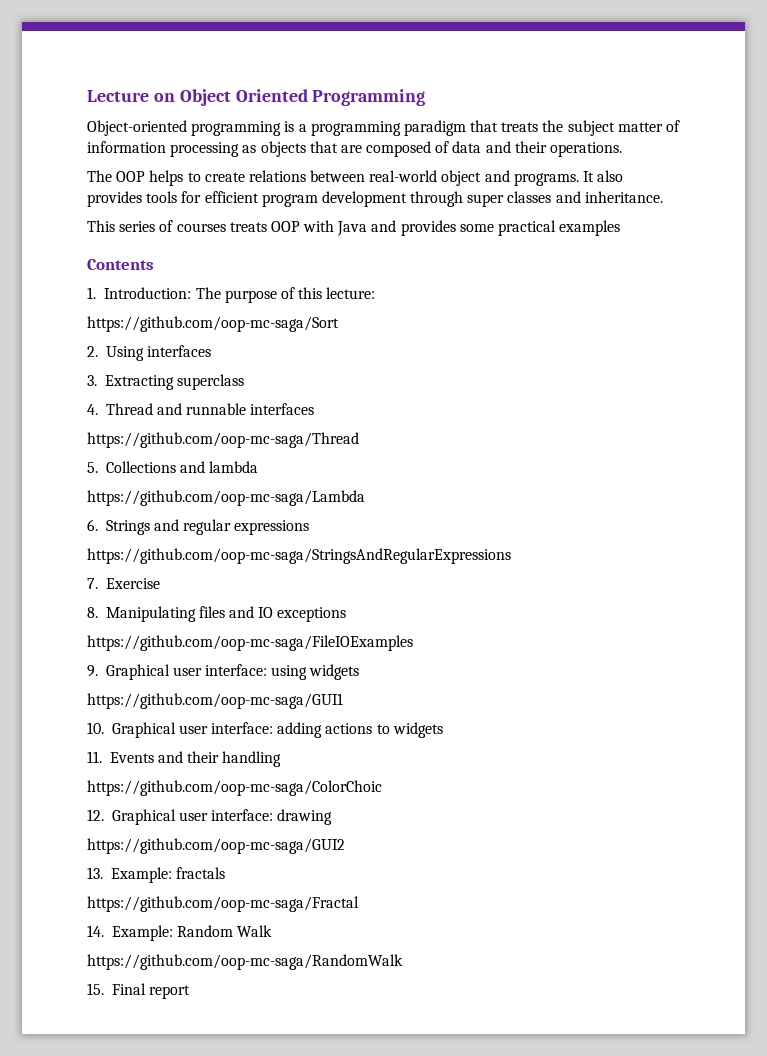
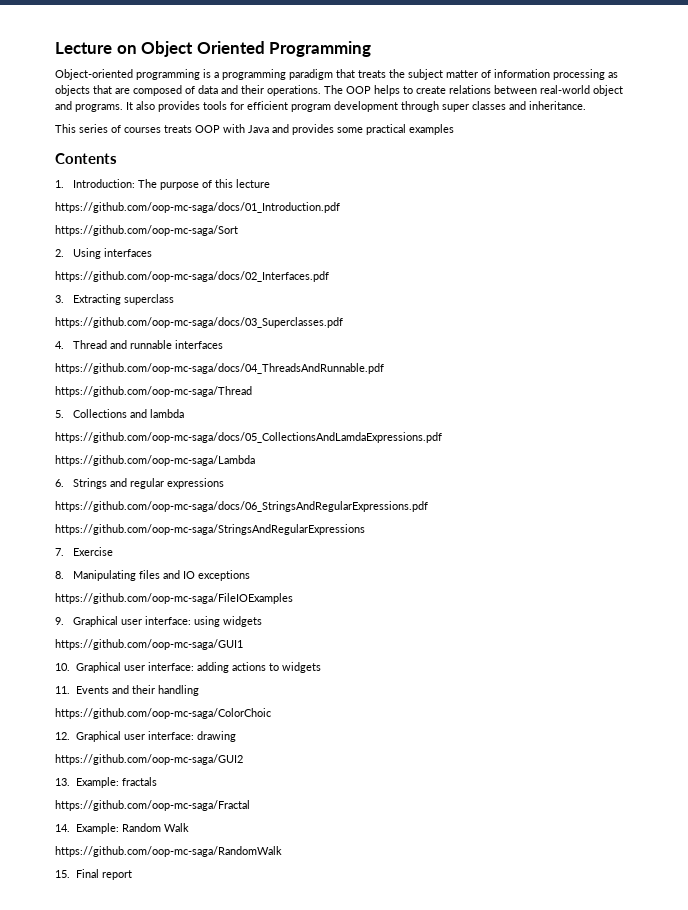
- Object-oriented programming is a programming paradigm that treats the subject matter of information processing as objects that are composed of data and their operations.
- The OOP helps to create relations between real-world object and programs.
+ Object-oriented programming is a programming paradigm that treats the subject matter of information processing as objects that are composed of data and their operations. The OOP helps to create relations between real-world object and programs.
- 1. Introduction: The purpose of this lecture:
+ 1. Introduction: The purpose of this lecture
+ https://github.com/oop-mc-saga/docs/01_Introduction.pdf
+ https://github.com/oop-mc-saga/docs/02_Interfaces.pdf
+ https://github.com/oop-mc-saga/docs/03_Superclasses.pdf
+ https://github.com/oop-mc-saga/docs/04_ThreadsAndRunnable.pdf
+ https://github.com/oop-mc-saga/docs/05_CollectionsAndLamdaExpressions.pdf
+ https://github.com/oop-mc-saga/docs/06_StringsAndRegularExpressions.pdf

